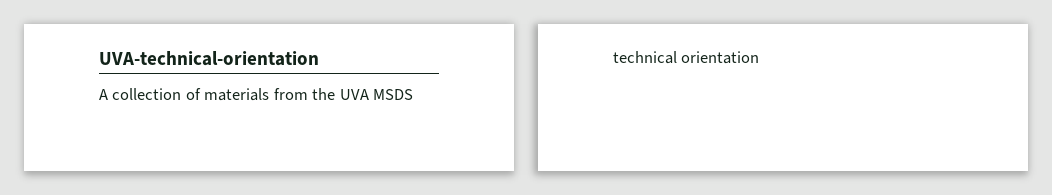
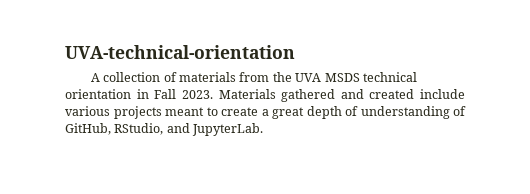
- A collection of materials from the UVA MSDS technical orientation
+ A collection of materials from the UVA MSDS technical orientation in Fall 2023. Materials gathered and created include various projects meant to create a great depth of understanding of GitHub, RStudio, and JupyterLab.

